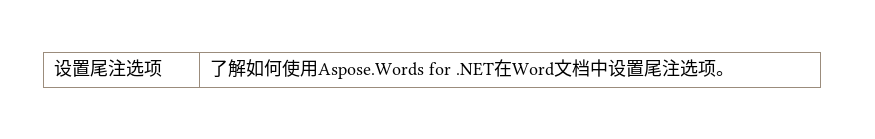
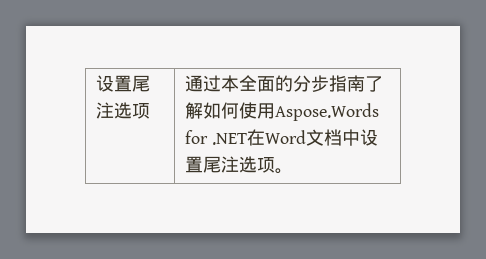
- 设置尾注选项 | 了解如何使用Aspose.Words for .NET在Word文档中设置尾注选项。
+ 设置尾注选项 | 通过本全面的分步指南了解如何使用Aspose.Words for .NET在Word文档中设置尾注选项。

